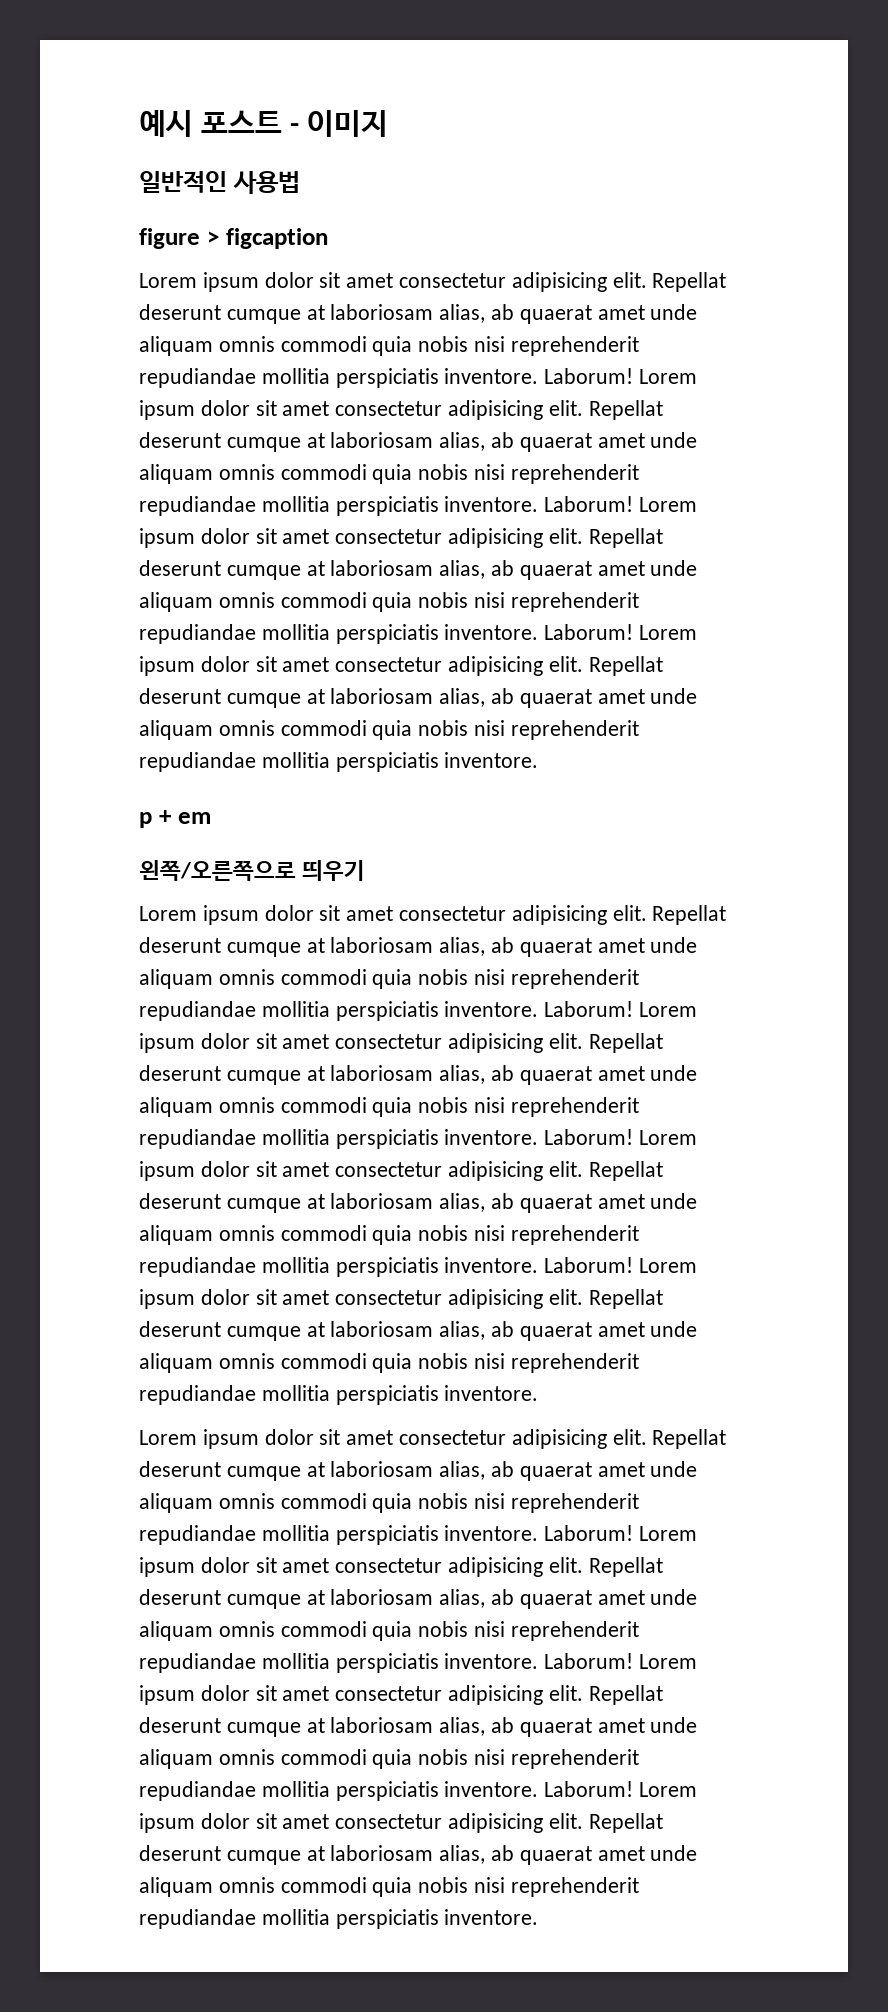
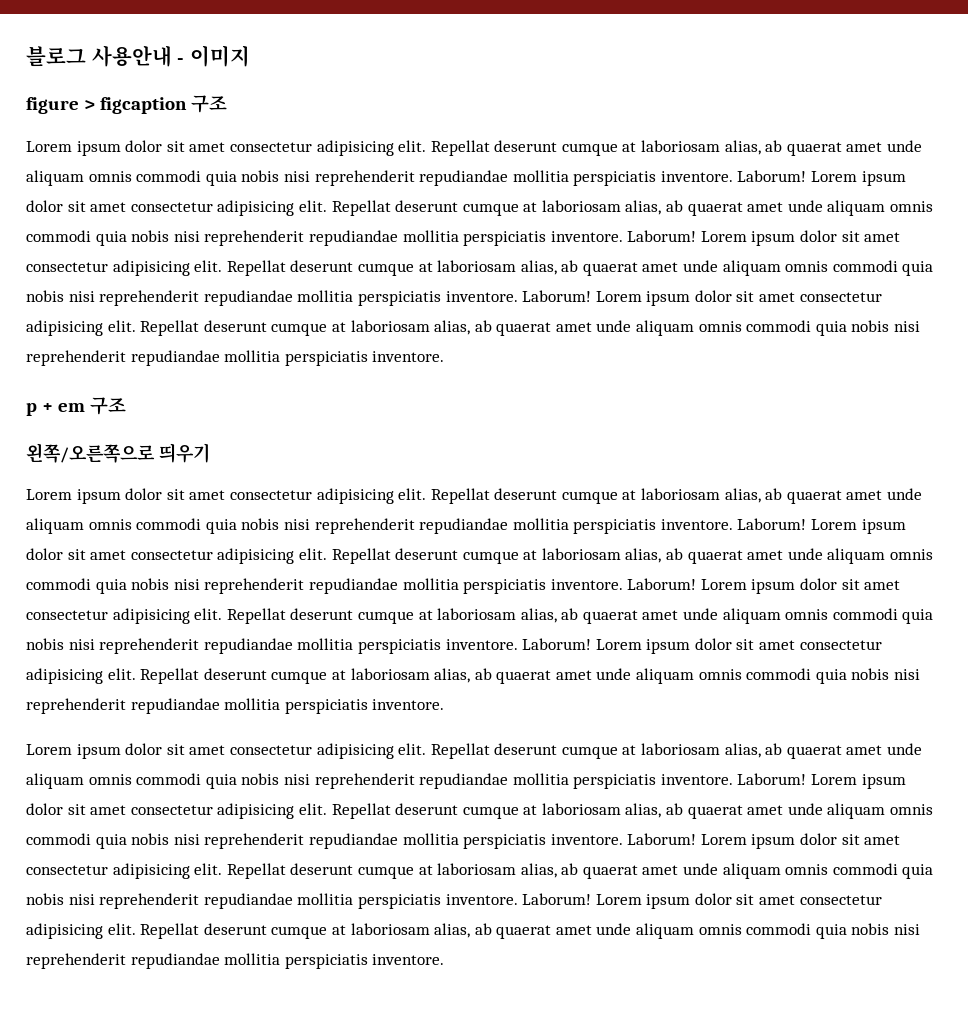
- 예시 포스트 - 이미지
+ 블로그 사용안내 - 이미지
- 일반적인 사용법
- figure > figcaption
+ figure > figcaption 구조
- p + em
+ p + em 구조

